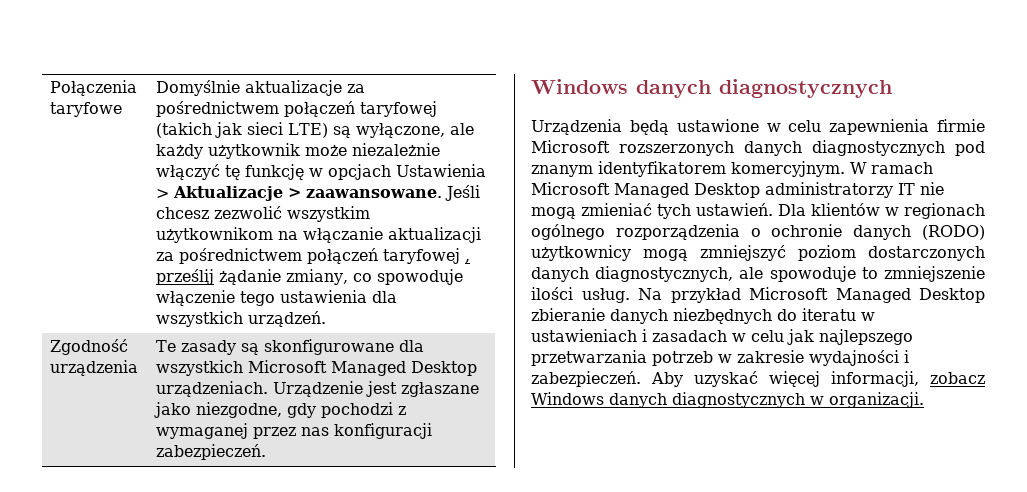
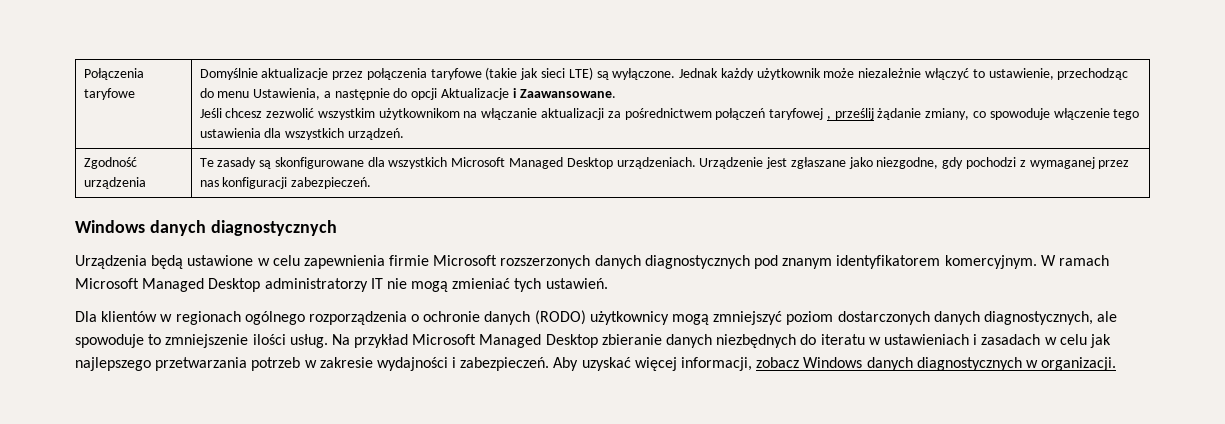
- Domyślnie aktualizacje za pośrednictwem połączeń taryfowej (takich jak sieci LTE) są wyłączone, ale każdy użytkownik może niezależnie włączyć tę funkcję w opcjach Ustawienia > Aktualizacje > zaawansowane. Jeśli chcesz zezwolić wszystkim użytkownikom na włączanie aktualizacji za pośrednictwem połączeń taryfowej , prześlij żądanie zmiany, co spowoduje włączenie tego ustawienia dla wszystkich urządzeń.
+ Domyślnie aktualizacje przez połączenia taryfowe (takie jak sieci LTE) są wyłączone. Jednak każdy użytkownik może niezależnie włączyć to ustawienie, przechodząc do menu Ustawienia, a następnie do opcji Aktualizacje i Zaawansowane.
+ Jeśli chcesz zezwolić wszystkim użytkownikom na włączanie aktualizacji za pośrednictwem połączeń taryfowej , prześlij żądanie zmiany, co spowoduje włączenie tego ustawienia dla wszystkich urządzeń.
- W ramach Microsoft Managed Desktop administratorzy IT nie mogą zmieniać tych ustawień. Dla klientów w regionach ogólnego rozporządzenia o ochronie danych (RODO) użytkownicy mogą zmniejszyć poziom dostarczonych danych diagnostycznych, ale spowoduje to zmniejszenie ilości usług.
+ W ramach Microsoft Managed Desktop administratorzy IT nie mogą zmieniać tych ustawień.
+ Dla klientów w regionach ogólnego rozporządzenia o ochronie danych (RODO) użytkownicy mogą zmniejszyć poziom dostarczonych danych diagnostycznych, ale spowoduje to zmniejszenie ilości usług.

